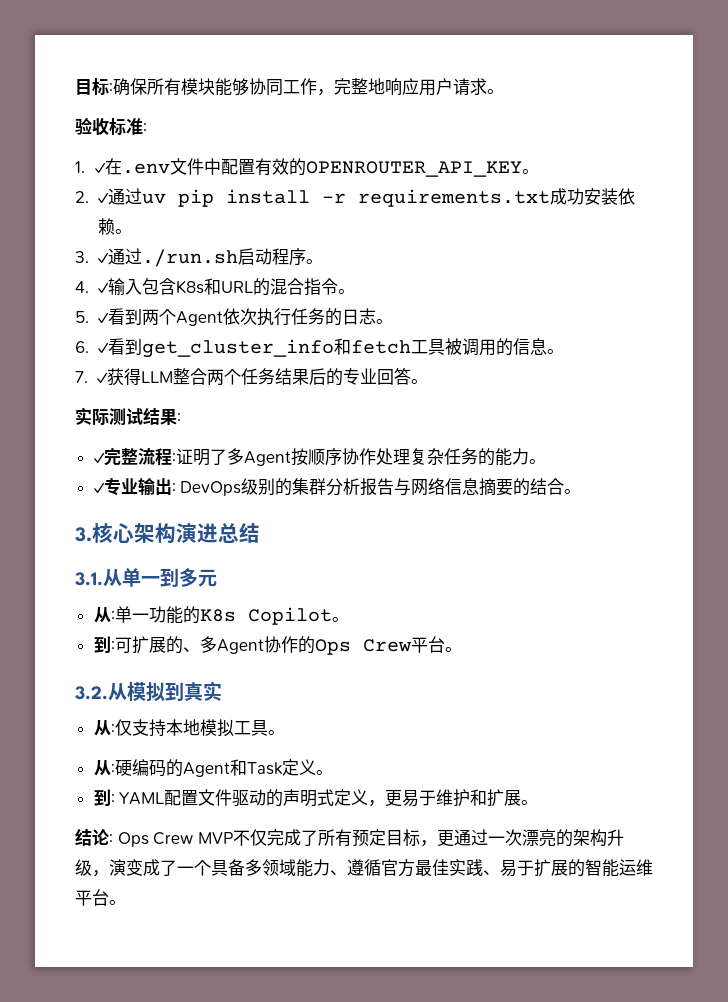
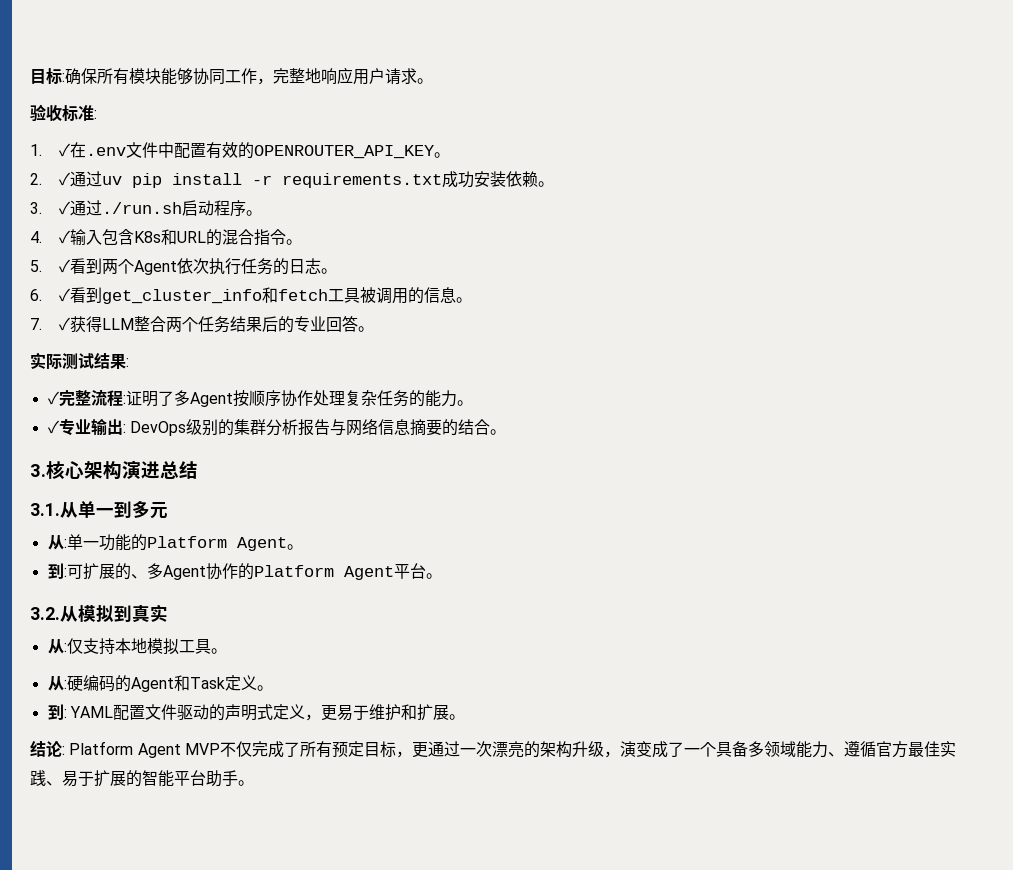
- 从:单一功能的K8s Copilot。
+ 从:单一功能的Platform Agent。
- 到:可扩展的、多Agent协作的Ops Crew平台。
+ 到:可扩展的、多Agent协作的Platform Agent平台。
- 结论: Ops Crew MVP不仅完成了所有预定目标，更通过一次漂亮的架构升级，演变成了一个具备多领域能力、遵循官方最佳实践、易于扩展的智能运维平台。
+ 结论: Platform Agent MVP不仅完成了所有预定目标，更通过一次漂亮的架构升级，演变成了一个具备多领域能力、遵循官方最佳实践、易于扩展的智能平台助手。

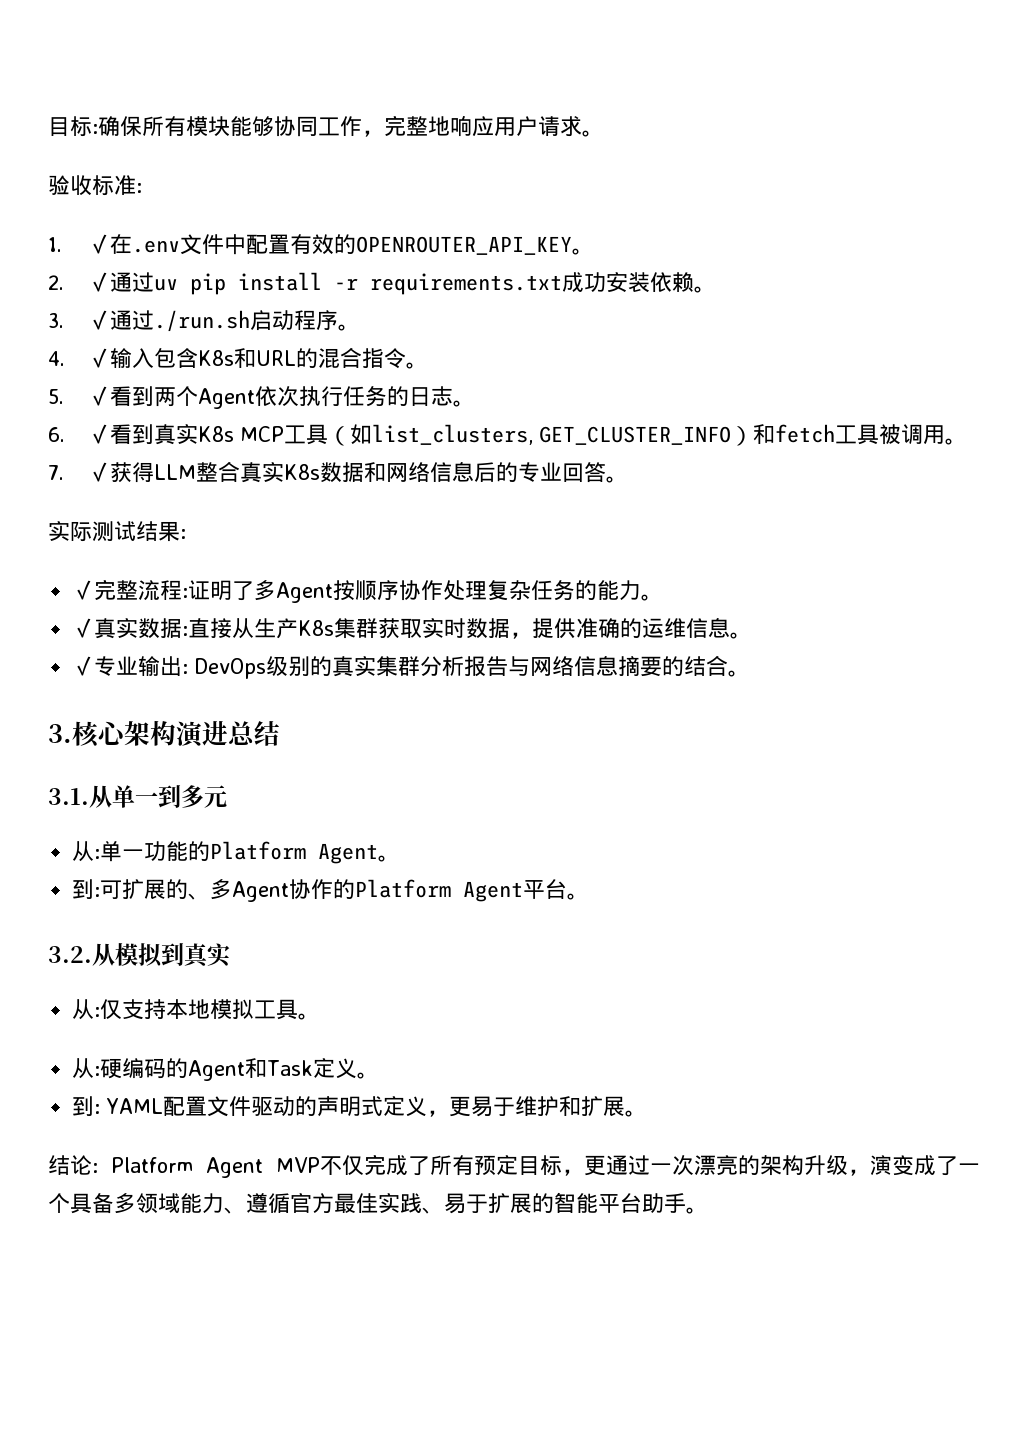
- 6. ✓看到get_cluster_info和fetch工具被调用的信息。
+ 6. ✓看到真实K8s MCP工具（如list_clusters, GET_CLUSTER_INFO）和fetch工具被调用。
- 7. ✓获得LLM整合两个任务结果后的专业回答。
+ 7. ✓获得LLM整合真实K8s数据和网络信息后的专业回答。
+ ✓真实数据:直接从生产K8s集群获取实时数据，提供准确的运维信息。
- ✓专业输出: DevOps级别的集群分析报告与网络信息摘要的结合。
+ ✓专业输出: DevOps级别的真实集群分析报告与网络信息摘要的结合。

